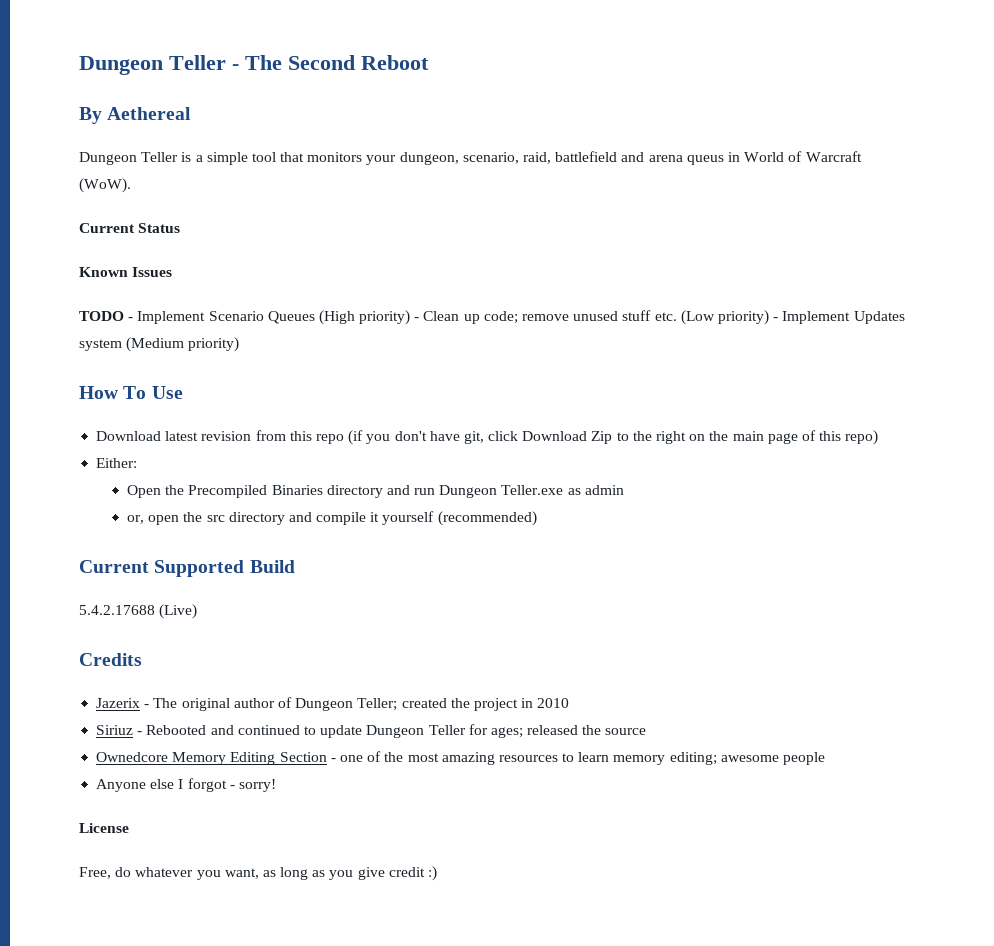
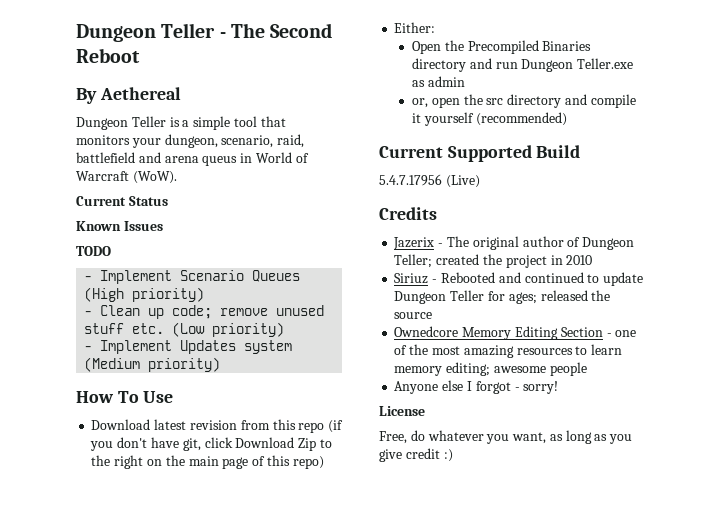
- TODO - Implement Scenario Queues (High priority) - Clean up code; remove unused stuff etc. (Low priority) - Implement Updates system (Medium priority)
+ TODO
+ - Implement Scenario Queues (High priority)
+ - Clean up code; remove unused stuff etc. (Low priority)
+ - Implement Updates system (Medium priority)
- 5.4.2.17688 (Live)
+ 5.4.7.17956 (Live)

